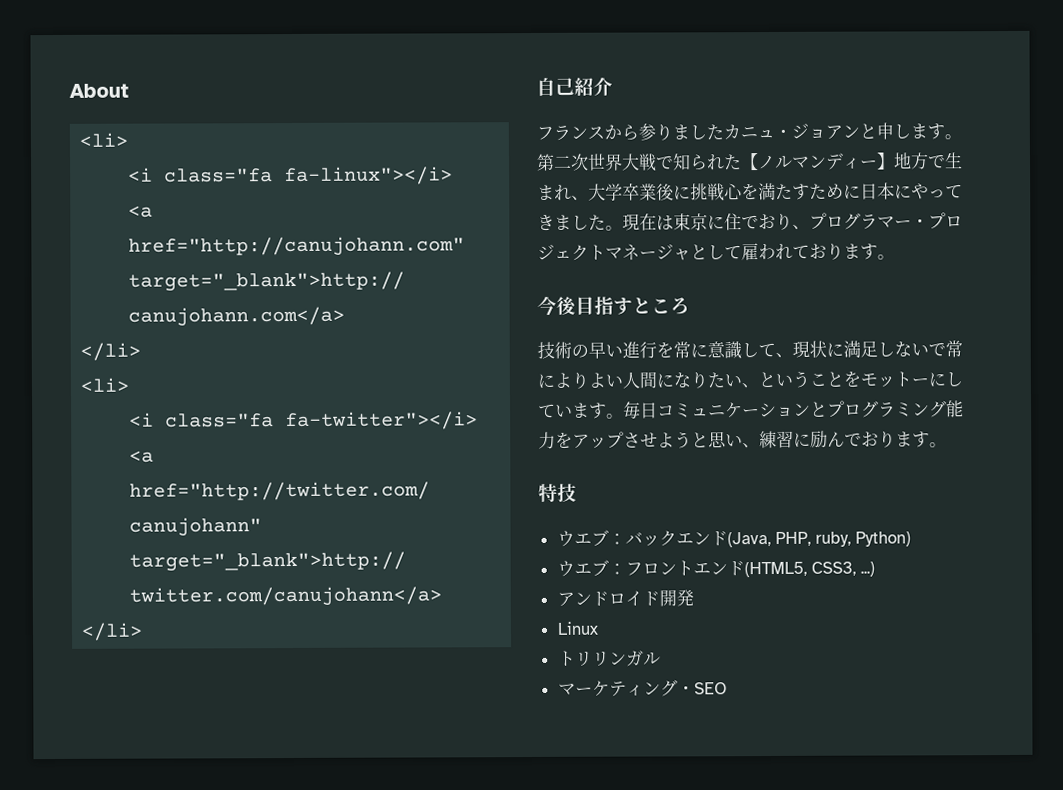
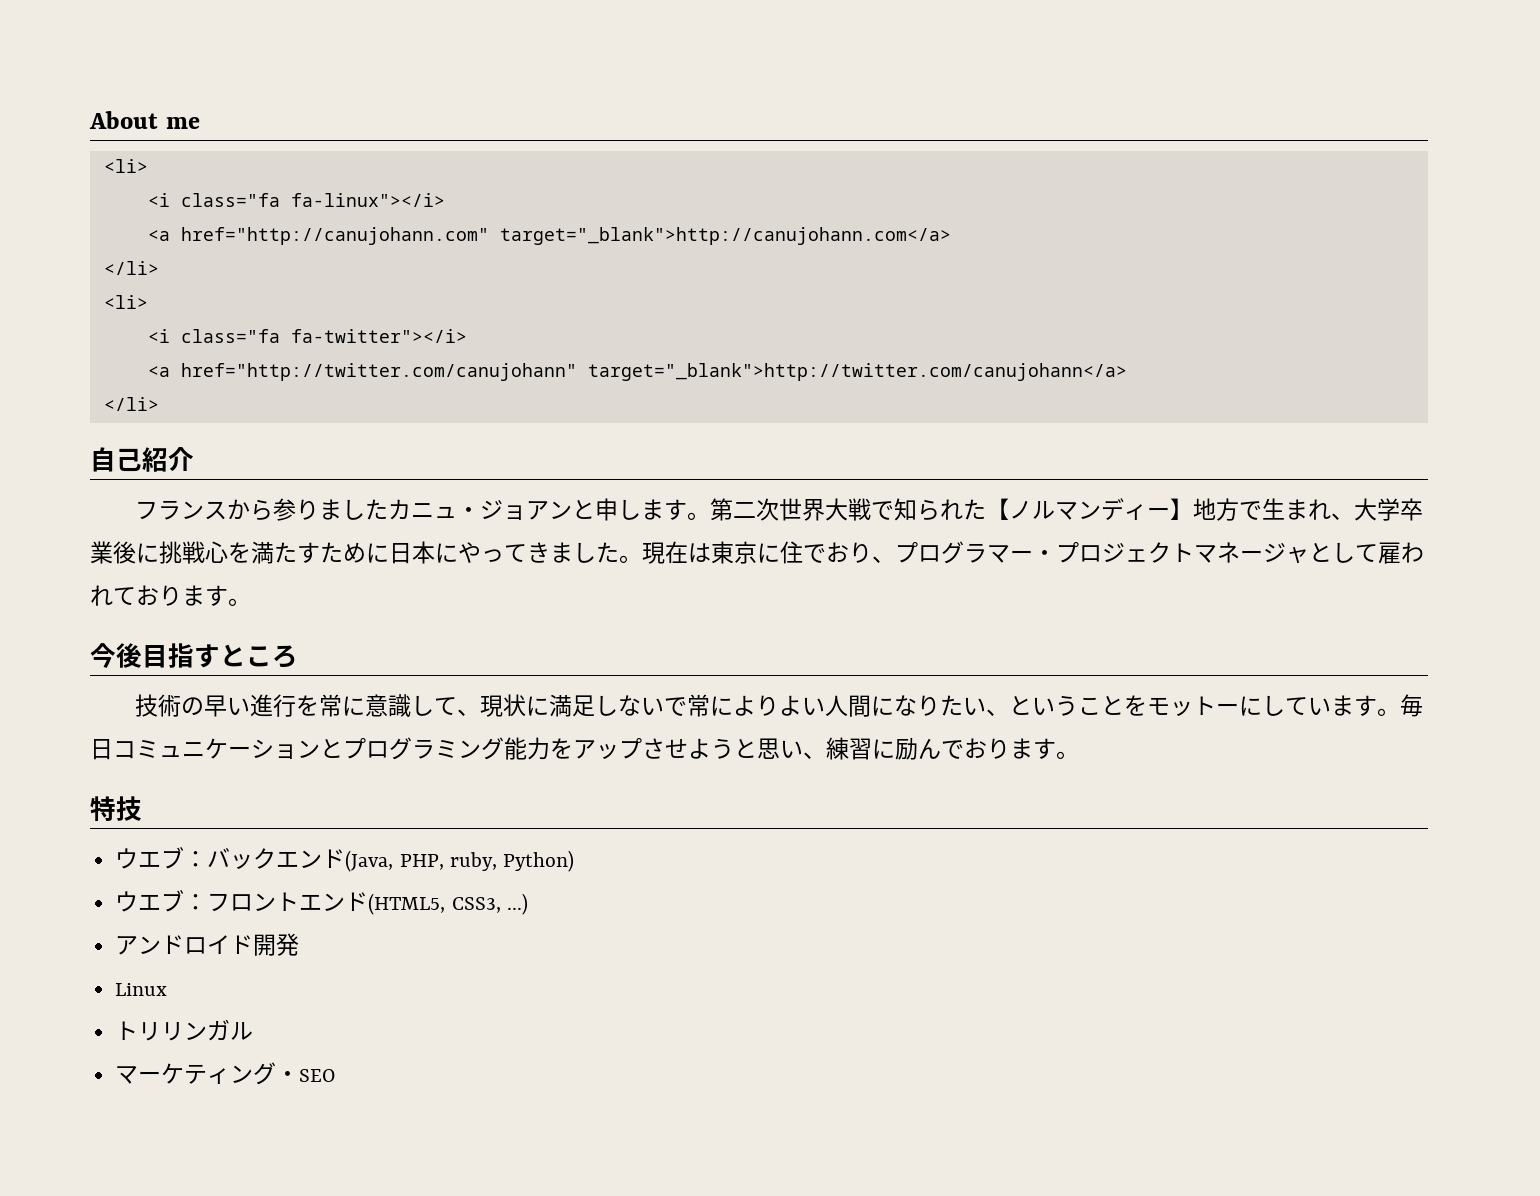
- About
+ About me

